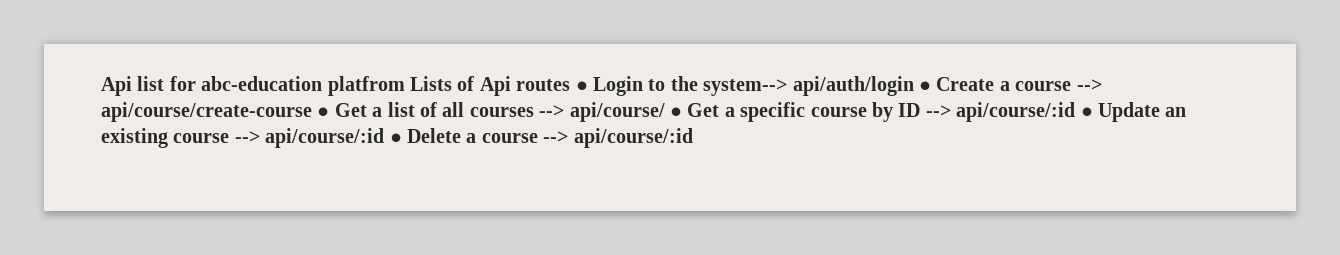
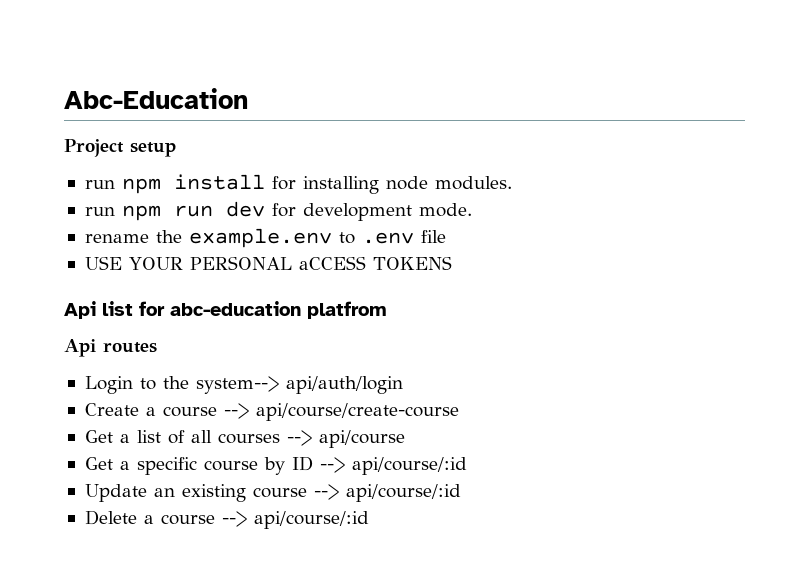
+ Abc-Education
+ Project setup
+ run npm install for installing node modules.
+ run npm run dev for development mode.
+ rename the example.env to .env file
+ USE YOUR PERSONAL aCCESS TOKENS
- Api list for abc-education platfrom Lists of Api routes ● Login to the system--> api/auth/login ● Create a course --> api/course/create-course ● Get a list of all courses --> api/course/ ● Get a specific course by ID --> api/course/:id ● Update an existing course --> api/course/:id ● Delete a course --> api/course/:id
+ Api list for abc-education platfrom
+ Api routes
+ Login to the system--> api/auth/login
+ Create a course --> api/course/create-course
+ Get a list of all courses --> api/course
+ Get a specific course by ID --> api/course/:id
+ Update an existing course --> api/course/:id
+ Delete a course --> api/course/:id

